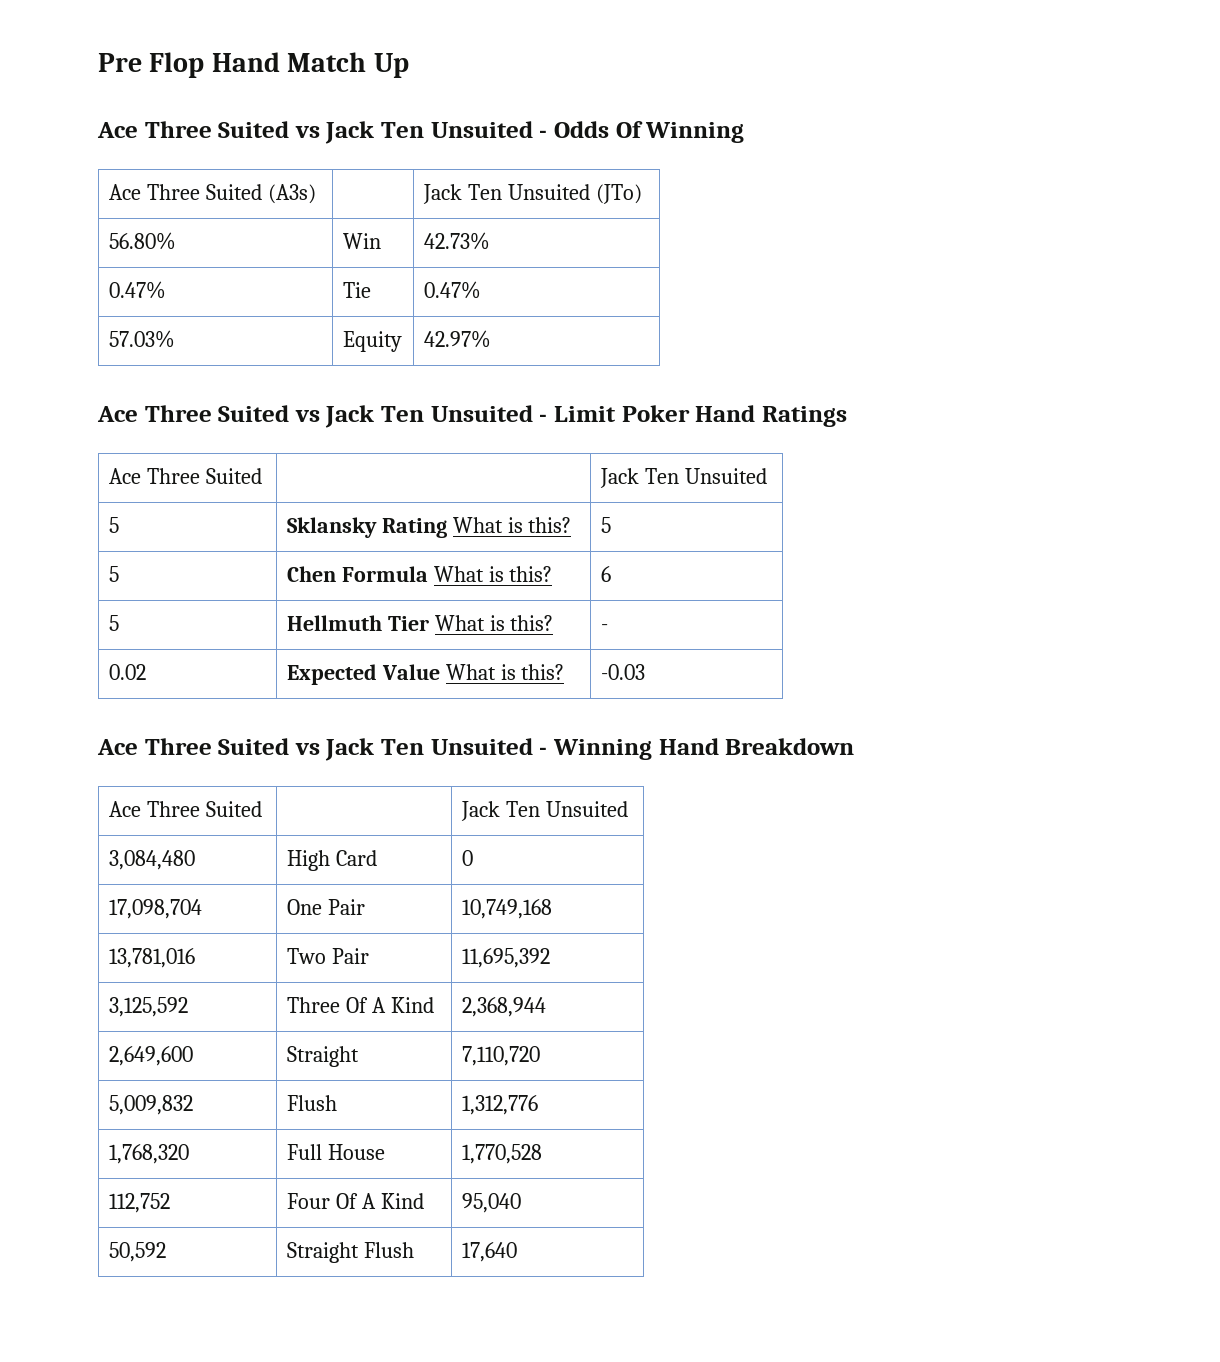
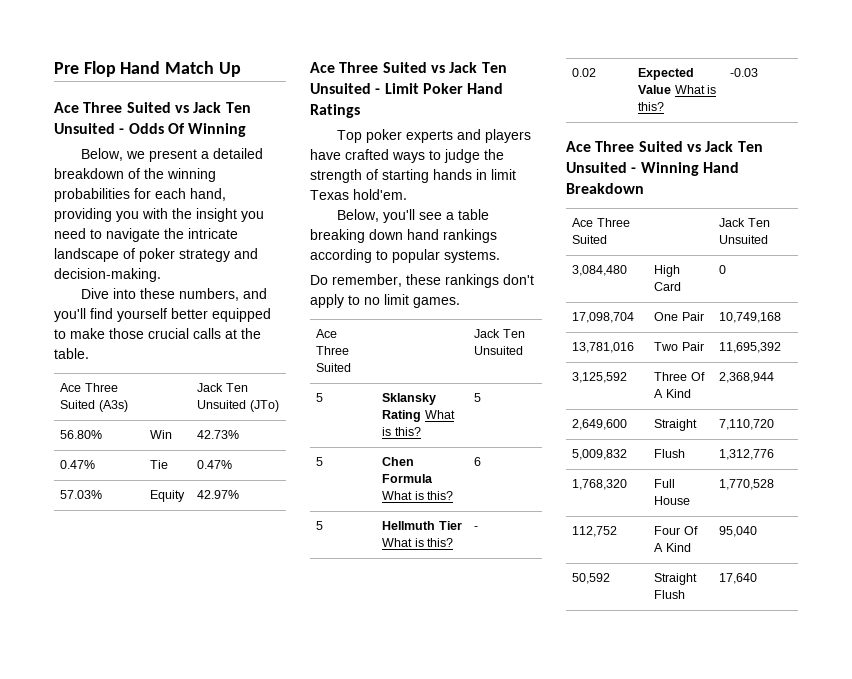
+ Below, we present a detailed breakdown of the winning probabilities for each hand, providing you with the insight you need to navigate the intricate landscape of poker strategy and decision-making.
+ Dive into these numbers, and you'll find yourself better equipped to make those crucial calls at the table.
+ Top poker experts and players have crafted ways to judge the strength of starting hands in limit Texas hold'em.
+ Below, you'll see a table breaking down hand rankings according to popular systems.
+ Do remember, these rankings don't apply to no limit games.

